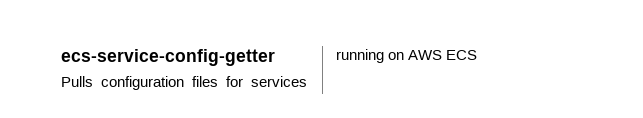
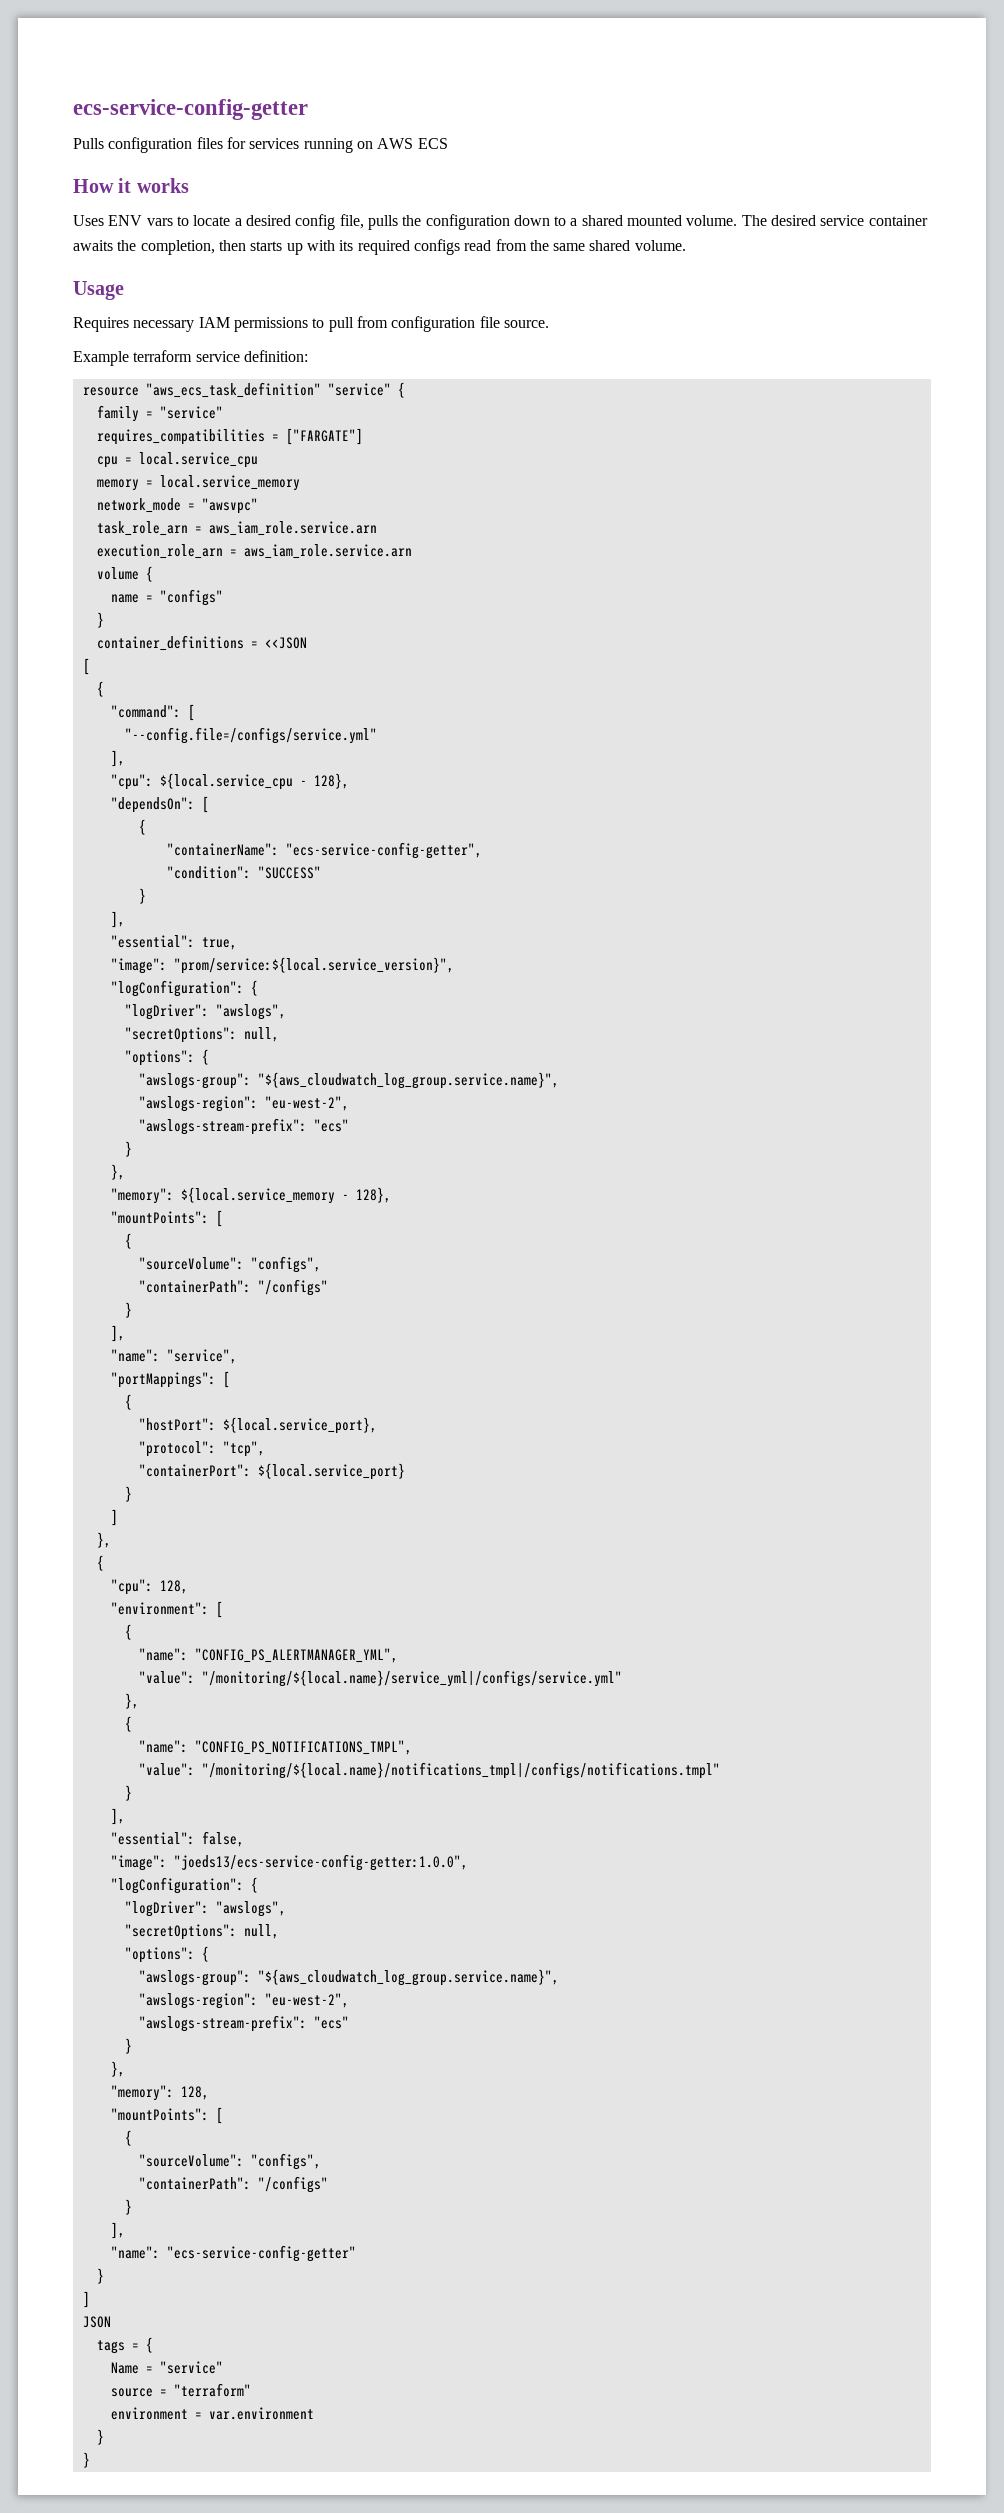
+ How it works
+ Uses ENV vars to locate a desired config file, pulls the configuration down to a shared mounted volume. The desired service container awaits the completion, then starts up with its required configs read from the same shared volume.
+ Usage
+ Requires necessary IAM permissions to pull from configuration file source.
+ Example terraform service definition:
+ resource "aws_ecs_task_definition" "service" {
+ family = "service"
+ requires_compatibilities = ["FARGATE"]
+ cpu = local.service_cpu
+ memory = local.service_memory
+ network_mode = "awsvpc"
+ task_role_arn = aws_iam_role.service.arn
+ execution_role_arn = aws_iam_role.service.arn
+ volume {
+ name = "configs"
+ }
+ container_definitions = <<JSON
+ [
+ {
+ "command": [
+ "--config.file=/configs/service.yml"
+ ],
+ "cpu": ${local.service_cpu - 128},
+ "dependsOn": [
+ {
+ "containerName": "ecs-service-config-getter",
+ "condition": "SUCCESS"
+ }
+ ],
+ "essential": true,
+ "image": "prom/service:${local.service_version}",
+ "logConfiguration": {
+ "logDriver": "awslogs",
+ "secretOptions": null,
+ "options": {
+ "awslogs-group": "${aws_cloudwatch_log_group.service.name}",
+ "awslogs-region": "eu-west-2",
+ "awslogs-stream-prefix": "ecs"
+ }
+ },
+ "memory": ${local.service_memory - 128},
+ "mountPoints": [
+ {
+ "sourceVolume": "configs",
+ "containerPath": "/configs"
+ }
+ ],
+ "name": "service",
+ "portMappings": [
+ {
+ "hostPort": ${local.service_port},
+ "protocol": "tcp",
+ "containerPort": ${local.service_port}
+ }
+ ]
+ },
+ {
+ "cpu": 128,
+ "environment": [
+ {
+ "name": "CONFIG_PS_ALERTMANAGER_YML",
+ "value": "/monitoring/${local.name}/service_yml|/configs/service.yml"
+ },
+ {
+ "name": "CONFIG_PS_NOTIFICATIONS_TMPL",
+ "value": "/monitoring/${local.name}/notifications_tmpl|/configs/notifications.tmpl"
+ }
+ ],
+ "essential": false,
+ "image": "joeds13/ecs-service-config-getter:1.0.0",
+ "logConfiguration": {
+ "logDriver": "awslogs",
+ "secretOptions": null,
+ "options": {
+ "awslogs-group": "${aws_cloudwatch_log_group.service.name}",
+ "awslogs-region": "eu-west-2",
+ "awslogs-stream-prefix": "ecs"
+ }
+ },
+ "memory": 128,
+ "mountPoints": [
+ {
+ "sourceVolume": "configs",
+ "containerPath": "/configs"
+ }
+ ],
+ "name": "ecs-service-config-getter"
+ }
+ ]
+ JSON
+ tags = {
+ Name = "service"
+ source = "terraform"
+ environment = var.environment
+ }
+ }

